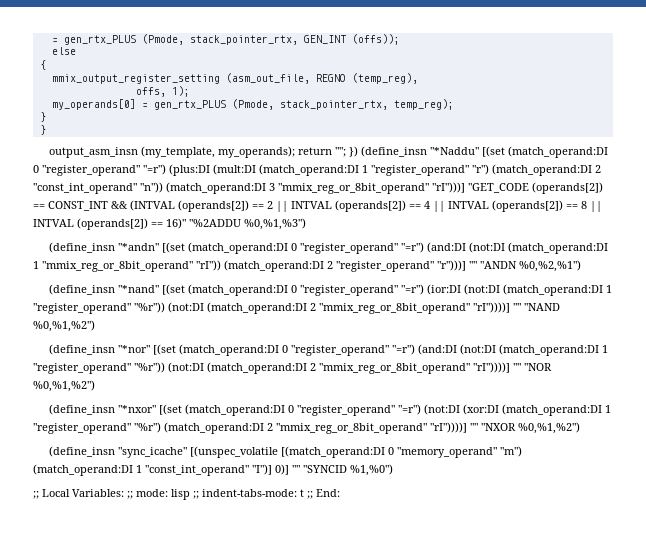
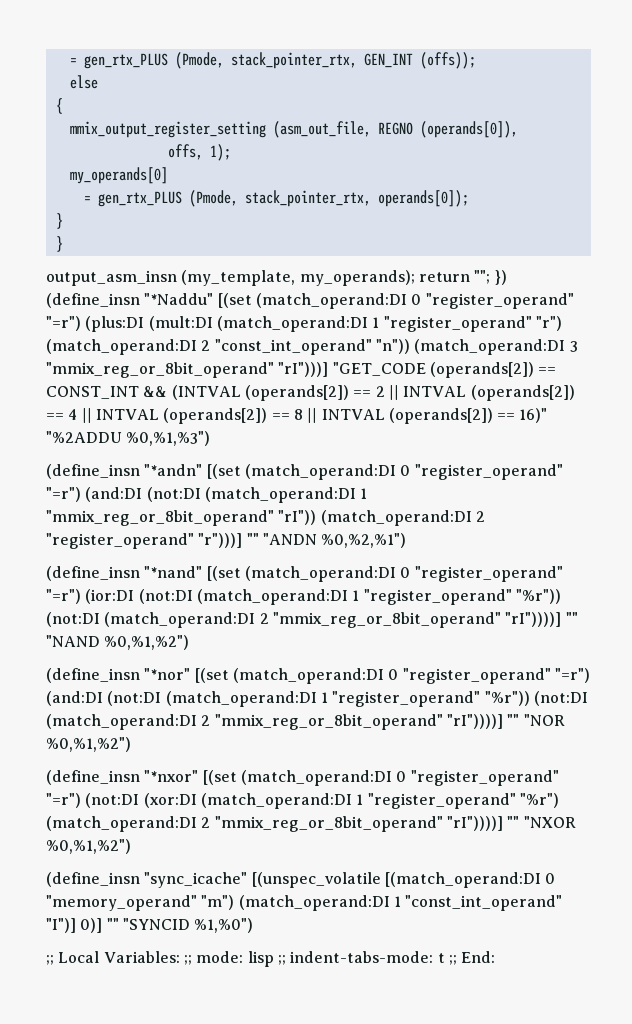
- mmix_output_register_setting (asm_out_file, REGNO (temp_reg),
+ mmix_output_register_setting (asm_out_file, REGNO (operands[0]),
- my_operands[0] = gen_rtx_PLUS (Pmode, stack_pointer_rtx, temp_reg);
+ my_operands[0]
+ = gen_rtx_PLUS (Pmode, stack_pointer_rtx, operands[0]);

